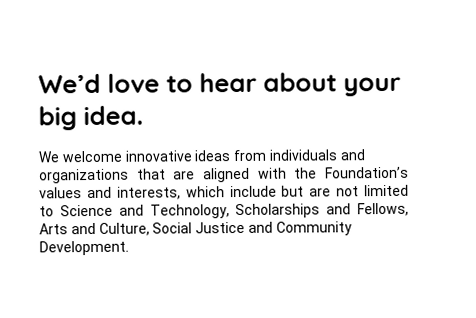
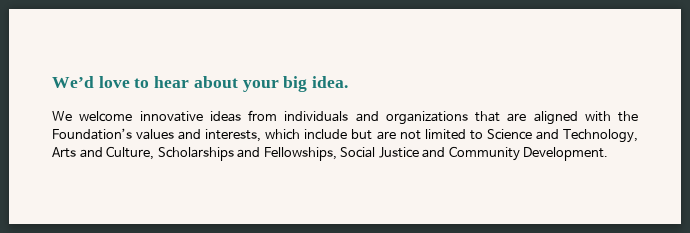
- We welcome innovative ideas from individuals and organizations that are aligned with the Foundation’s values and interests, which include but are not limited to Science and Technology, Scholarships and Fellows, Arts and Culture, Social Justice and Community Development.
+ We welcome innovative ideas from individuals and organizations that are aligned with the Foundation’s values and interests, which include but are not limited to Science and Technology, Arts and Culture, Scholarships and Fellowships, Social Justice and Community Development.

